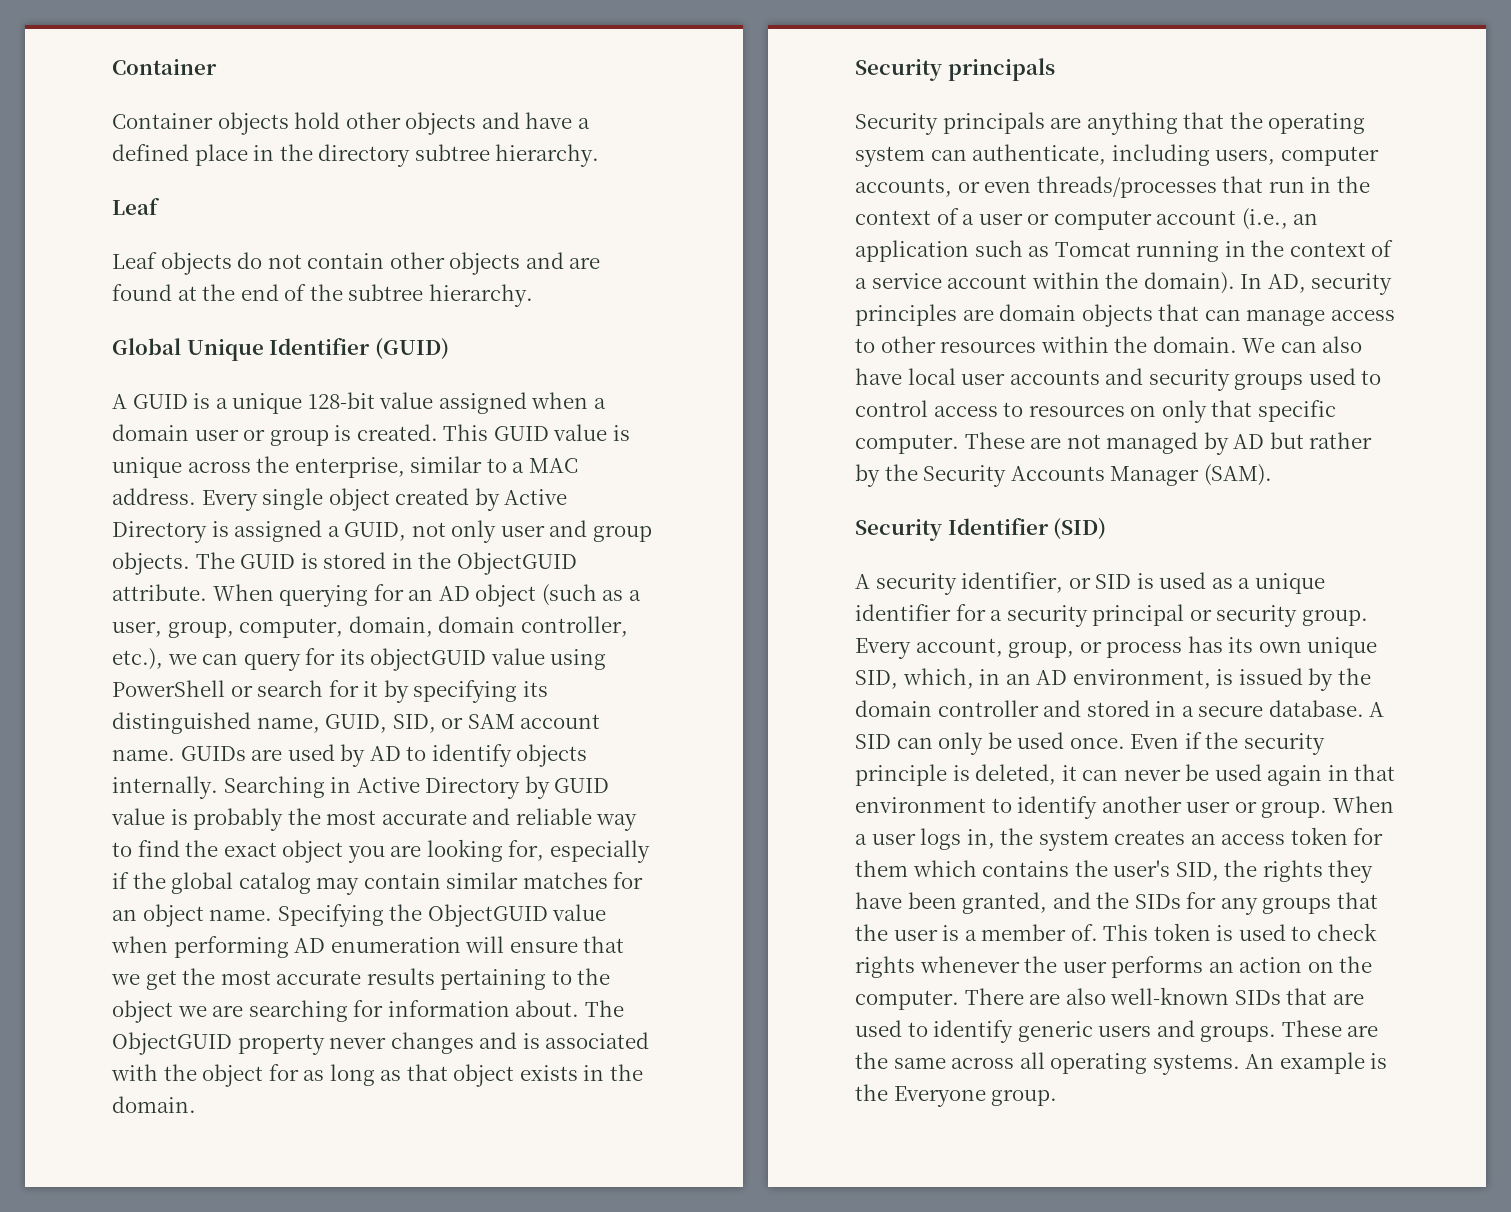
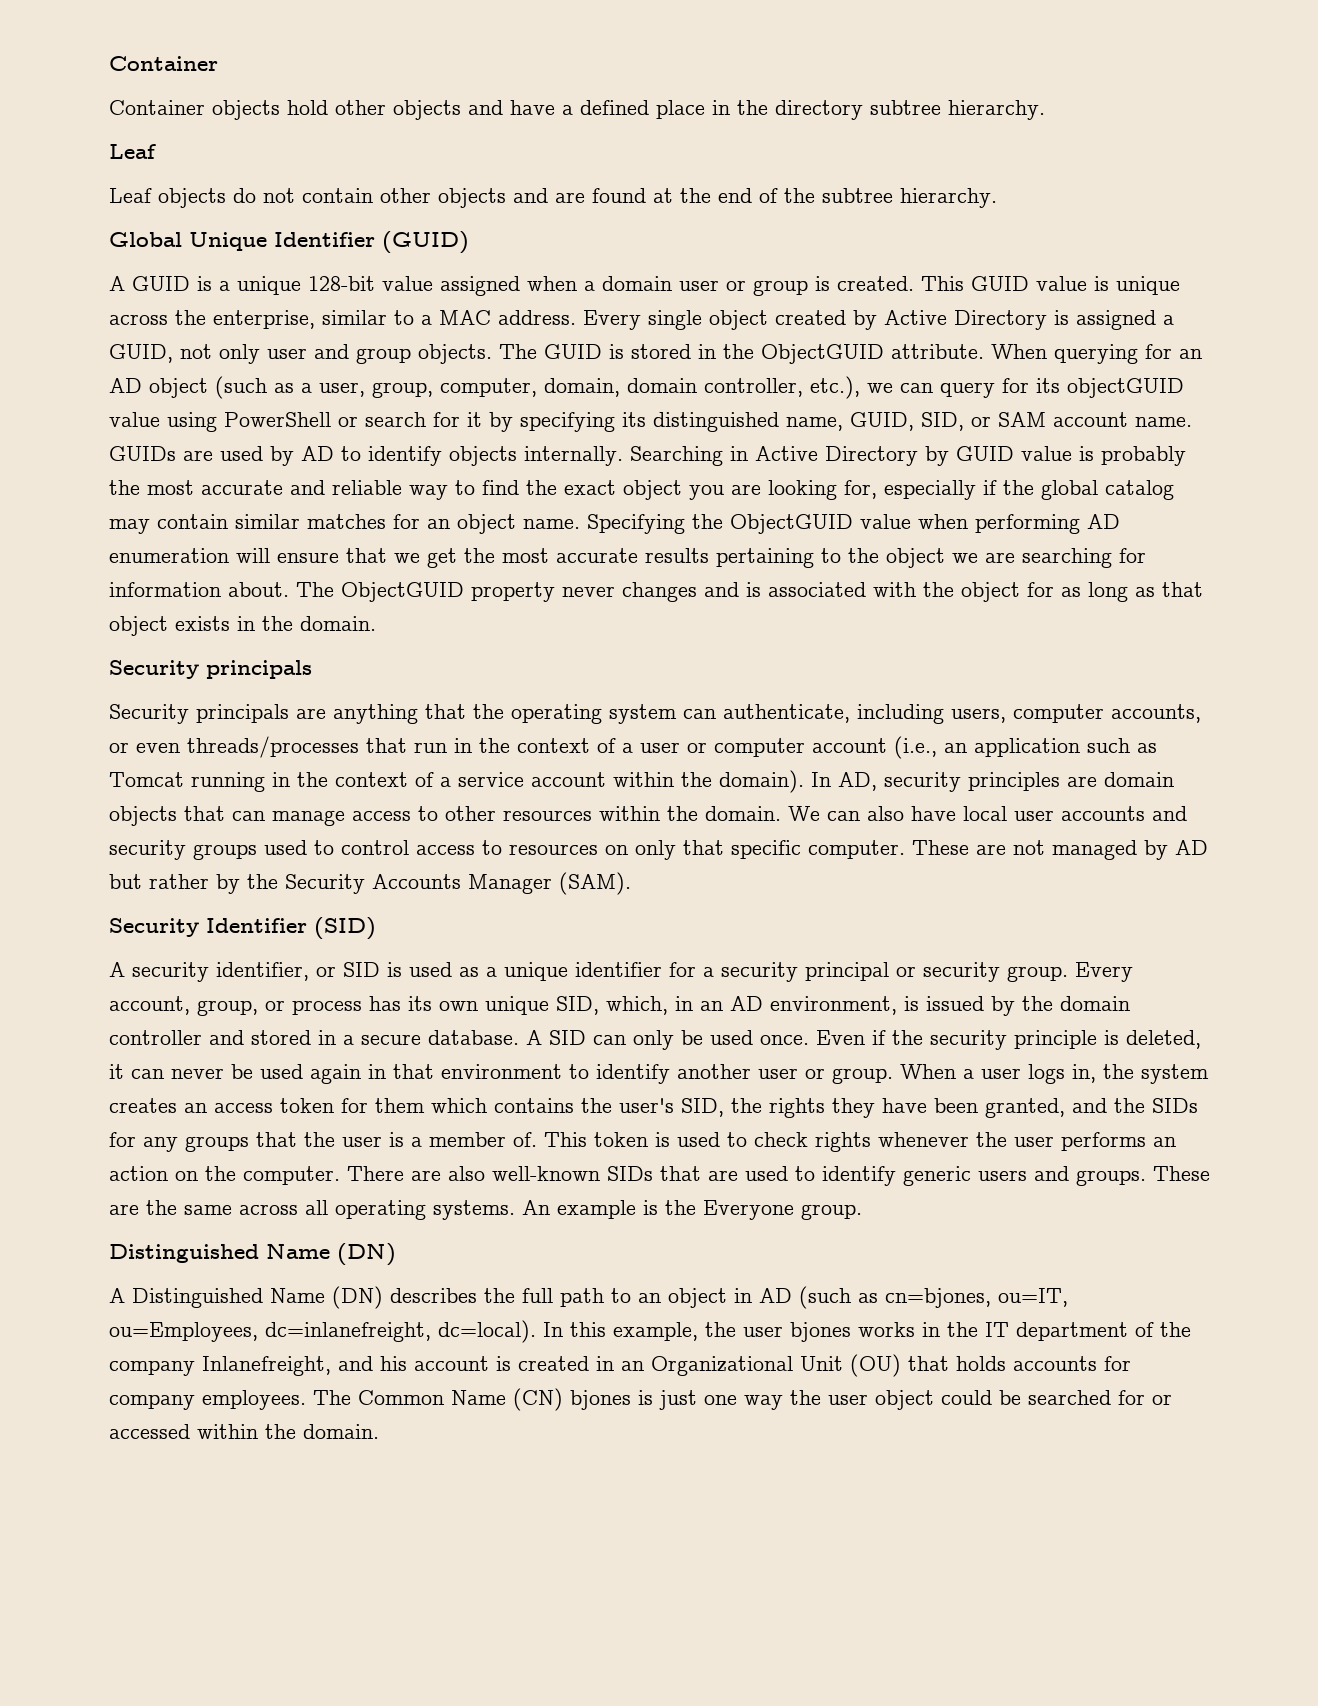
  An example is the Everyone group.
+ Distinguished Name (DN)
+ A Distinguished Name (DN) describes the full path to an object in AD (such as cn=bjones, ou=IT, ou=Employees, dc=inlanefreight, dc=local). In this example, the user bjones works in the IT department of the company Inlanefreight, and his account is created in an Organizational Unit (OU) that holds accounts for company employees. The Common Name (CN) bjones is just one way the user object could be searched for or accessed within the domain.

